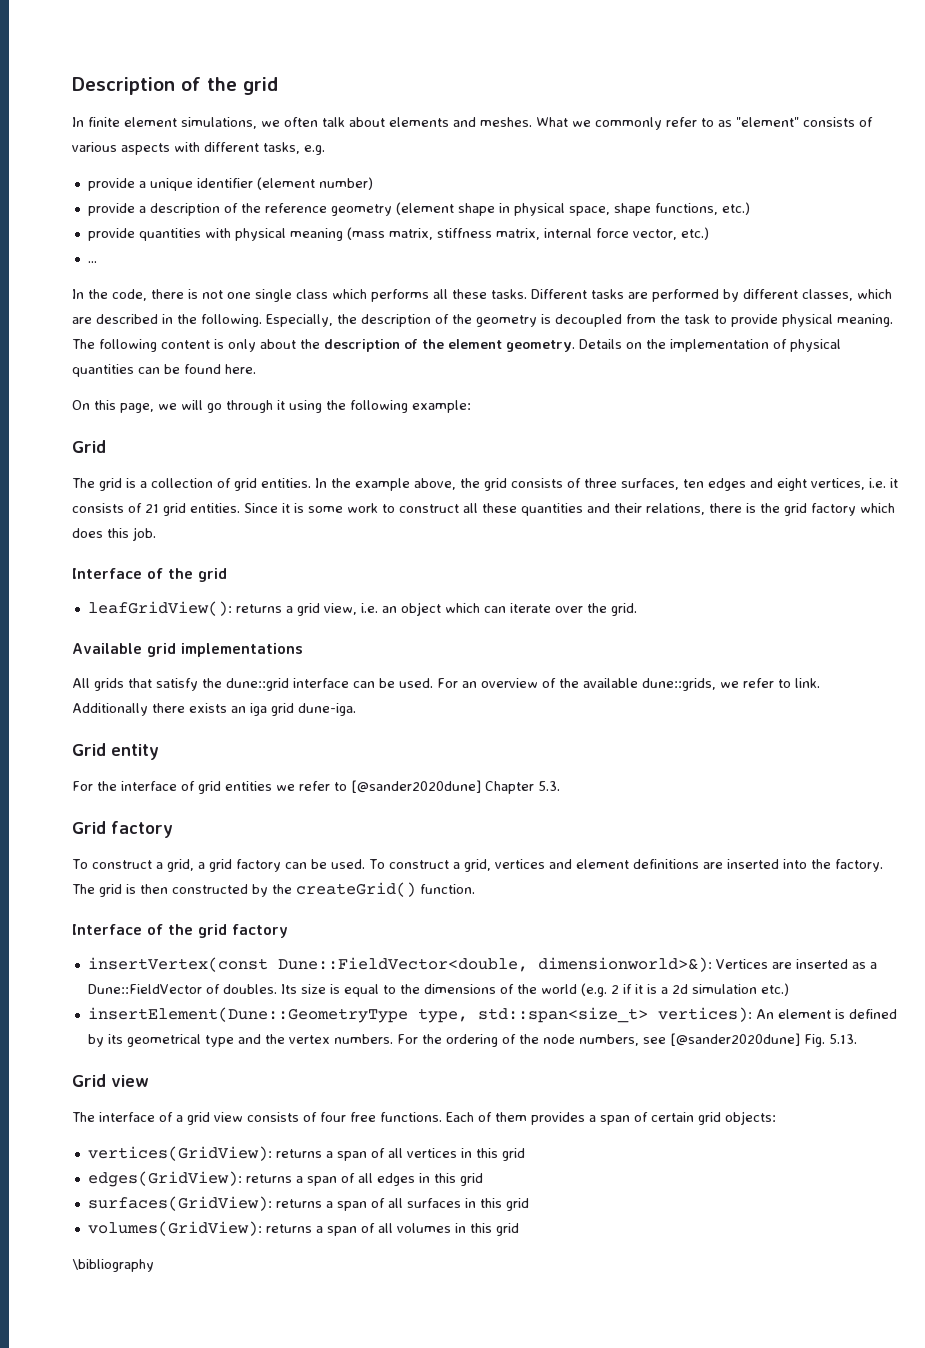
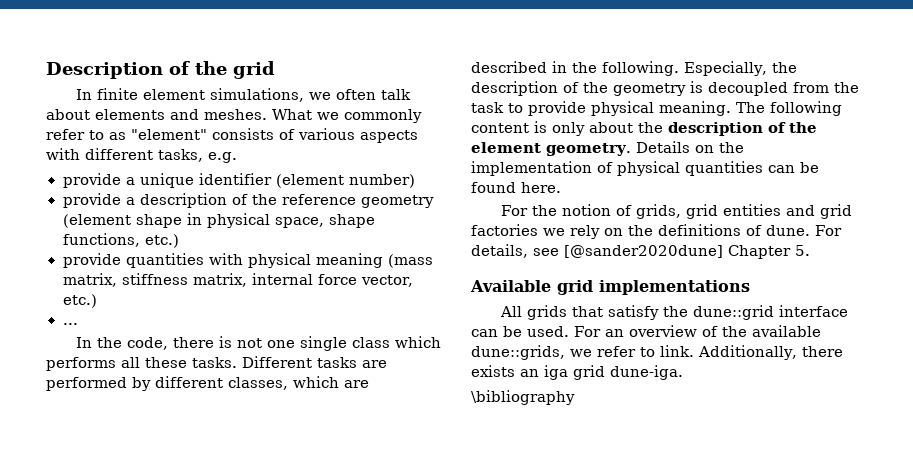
- On this page, we will go through it using the following example:
- Grid
- The grid is a collection of grid entities. In the example above, the grid consists of three surfaces, ten edges and eight vertices, i.e. it consists of 21 grid entities. Since it is some work to construct all these quantities and their relations, there is the grid factory which does this job.
- Interface of the grid
- leafGridView(): returns a grid view, i.e. an object which can iterate over the grid.
+ For the notion of grids, grid entities and grid factories we rely on the definitions of dune. For details, see [@sander2020dune] Chapter 5.
- Additionally there exists an iga grid dune-iga.
+ Additionally, there exists an iga grid dune-iga.
- Grid entity
- For the interface of grid entities we refer to [@sander2020dune] Chapter 5.3.
- Grid factory
- To construct a grid, a grid factory can be used. To construct a grid, vertices and element definitions are inserted into the factory. The grid is then constructed by the createGrid() function.
- Interface of the grid factory
- insertVertex(const Dune::FieldVector<double, dimensionworld>&): Vertices are inserted as a Dune::FieldVector of doubles. Its size is equal to the dimensions of the world (e.g. 2 if it is a 2d simulation etc.)
- insertElement(Dune::GeometryType type, std::span<size_t> vertices): An element is defined by its geometrical type and the vertex numbers. For the ordering of the node numbers, see [@sander2020dune] Fig. 5.13.
- Grid view
- The interface of a grid view consists of four free functions. Each of them provides a span of certain grid objects:
- vertices(GridView): returns a span of all vertices in this grid
- edges(GridView): returns a span of all edges in this grid
- surfaces(GridView): returns a span of all surfaces in this grid
- volumes(GridView): returns a span of all volumes in this grid

